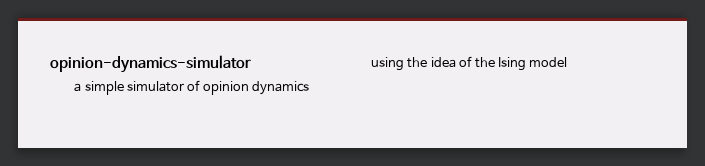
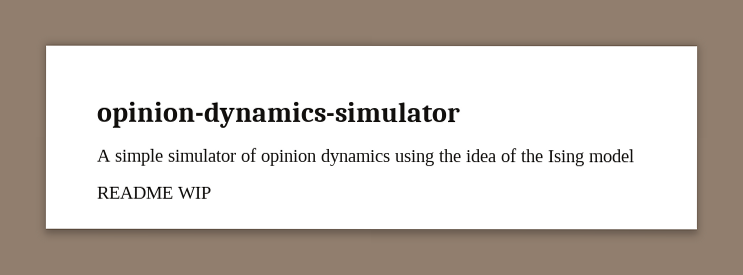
- a simple simulator of opinion dynamics using the idea of the Ising model
+ A simple simulator of opinion dynamics using the idea of the Ising model
+ README WIP

